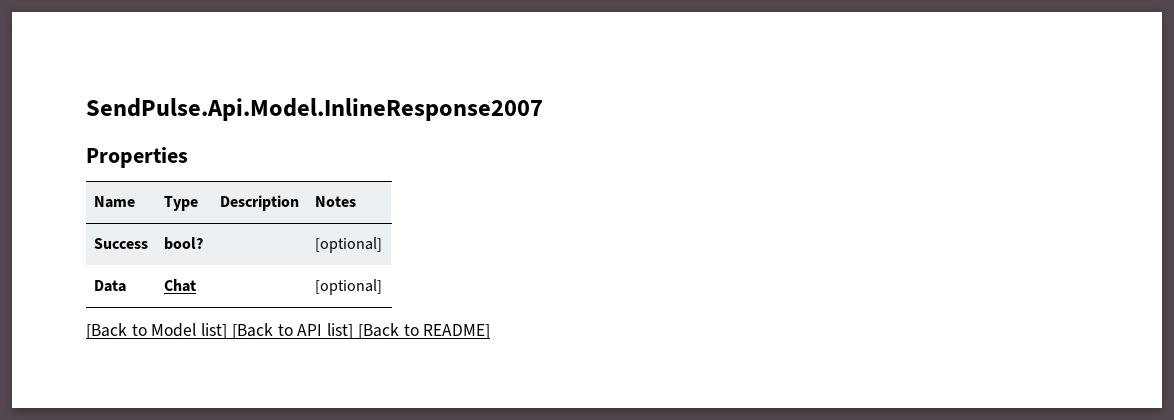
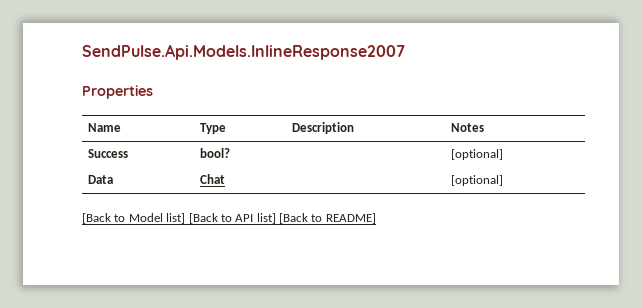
- SendPulse.Api.Model.InlineResponse2007
+ SendPulse.Api.Models.InlineResponse2007

